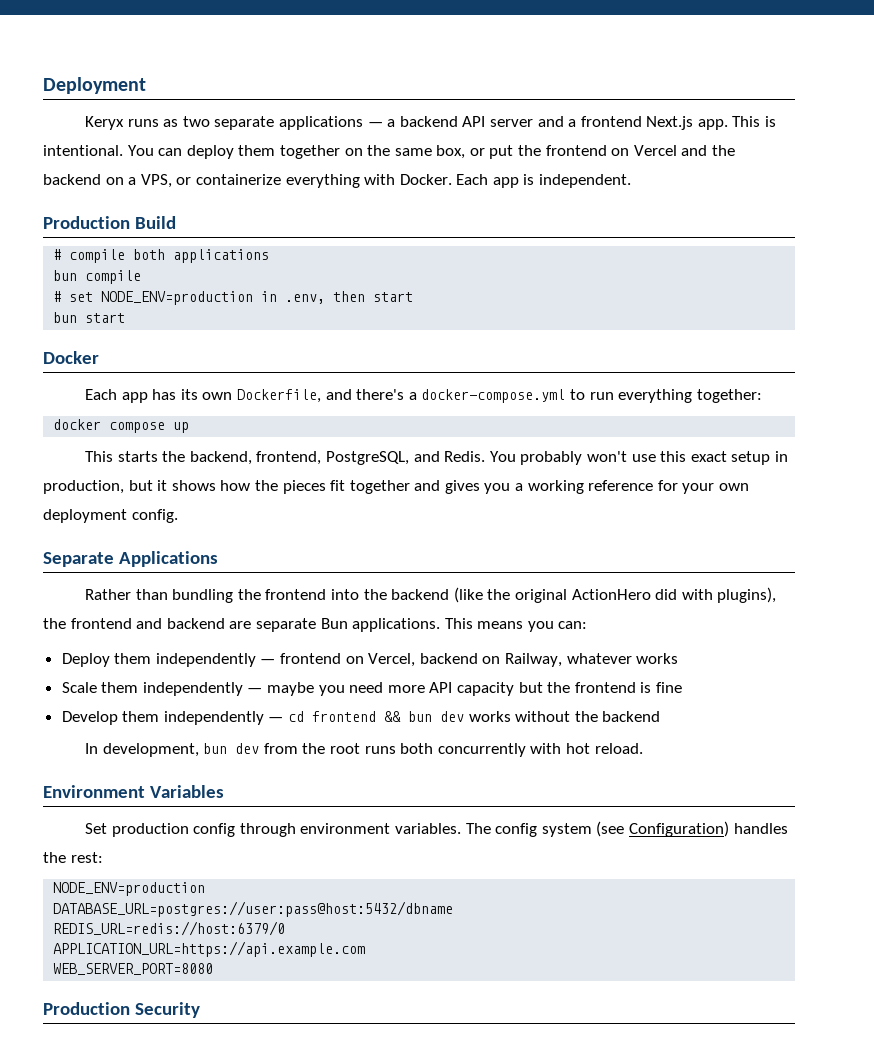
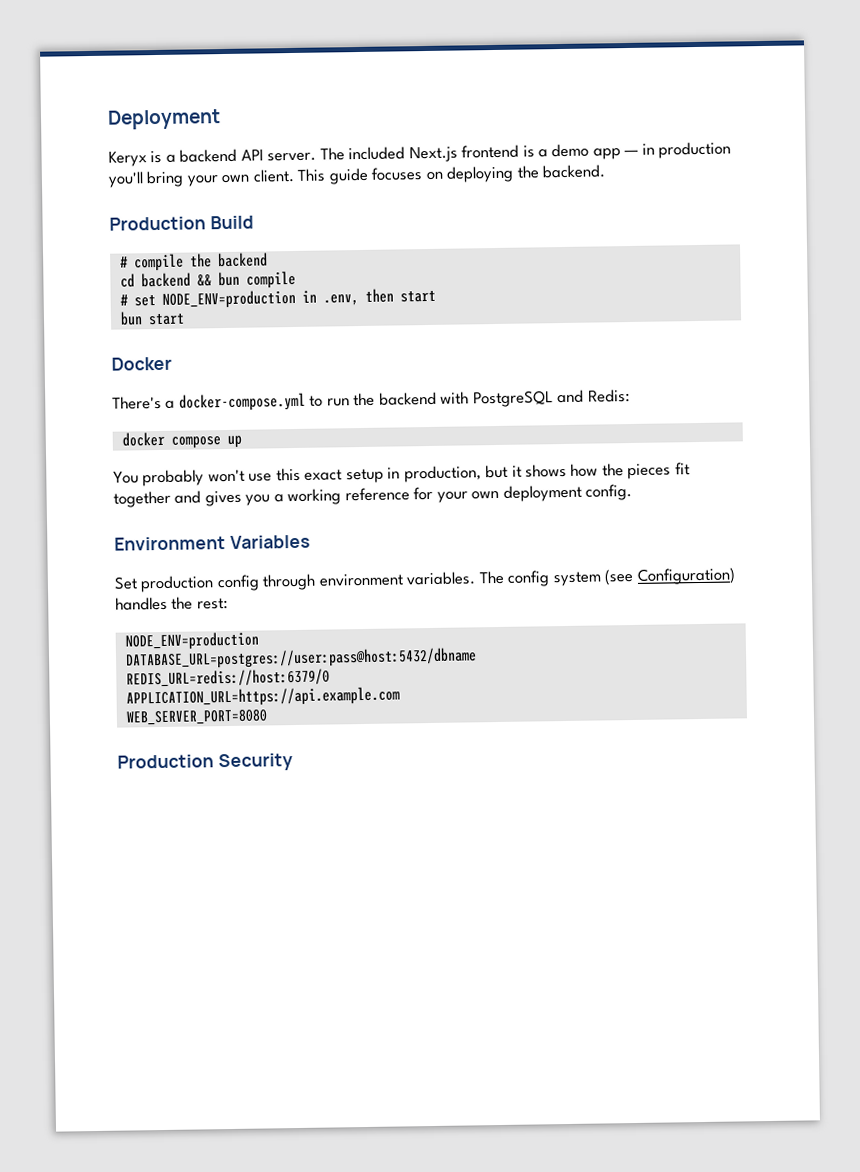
- Keryx runs as two separate applications — a backend API server and a frontend Next.js app. This is intentional. You can deploy them together on the same box, or put the frontend on Vercel and the backend on a VPS, or containerize everything with Docker. Each app is independent.
+ Keryx is a backend API server. The included Next.js frontend is a demo app — in production you'll bring your own client. This guide focuses on deploying the backend.
- # compile both applications
- bun compile
+ # compile the backend
+ cd backend && bun compile
- Each app has its own Dockerfile, and there's a docker-compose.yml to run everything together:
+ There's a docker-compose.yml to run the backend with PostgreSQL and Redis:
  docker compose up
- This starts the backend, frontend, PostgreSQL, and Redis. You probably won't use this exact setup in production, but it shows how the pieces fit together and gives you a working reference for your own deployment config.
+ You probably won't use this exact setup in production, but it shows how the pieces fit together and gives you a working reference for your own deployment config.
- Separate Applications
- Rather than bundling the frontend into the backend (like the original ActionHero did with plugins), the frontend and backend are separate Bun applications. This means you can:
- Deploy them independently — frontend on Vercel, backend on Railway, whatever works
- Scale them independently — maybe you need more API capacity but the frontend is fine
- Develop them independently — cd frontend && bun dev works without the backend
- In development, bun dev from the root runs both concurrently with hot reload.

